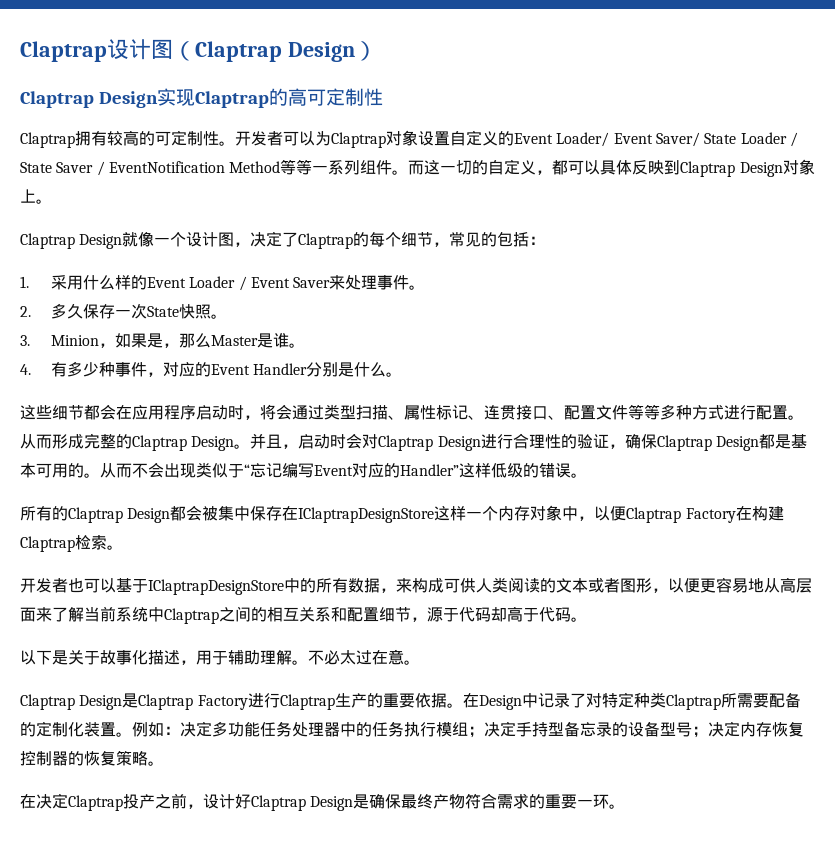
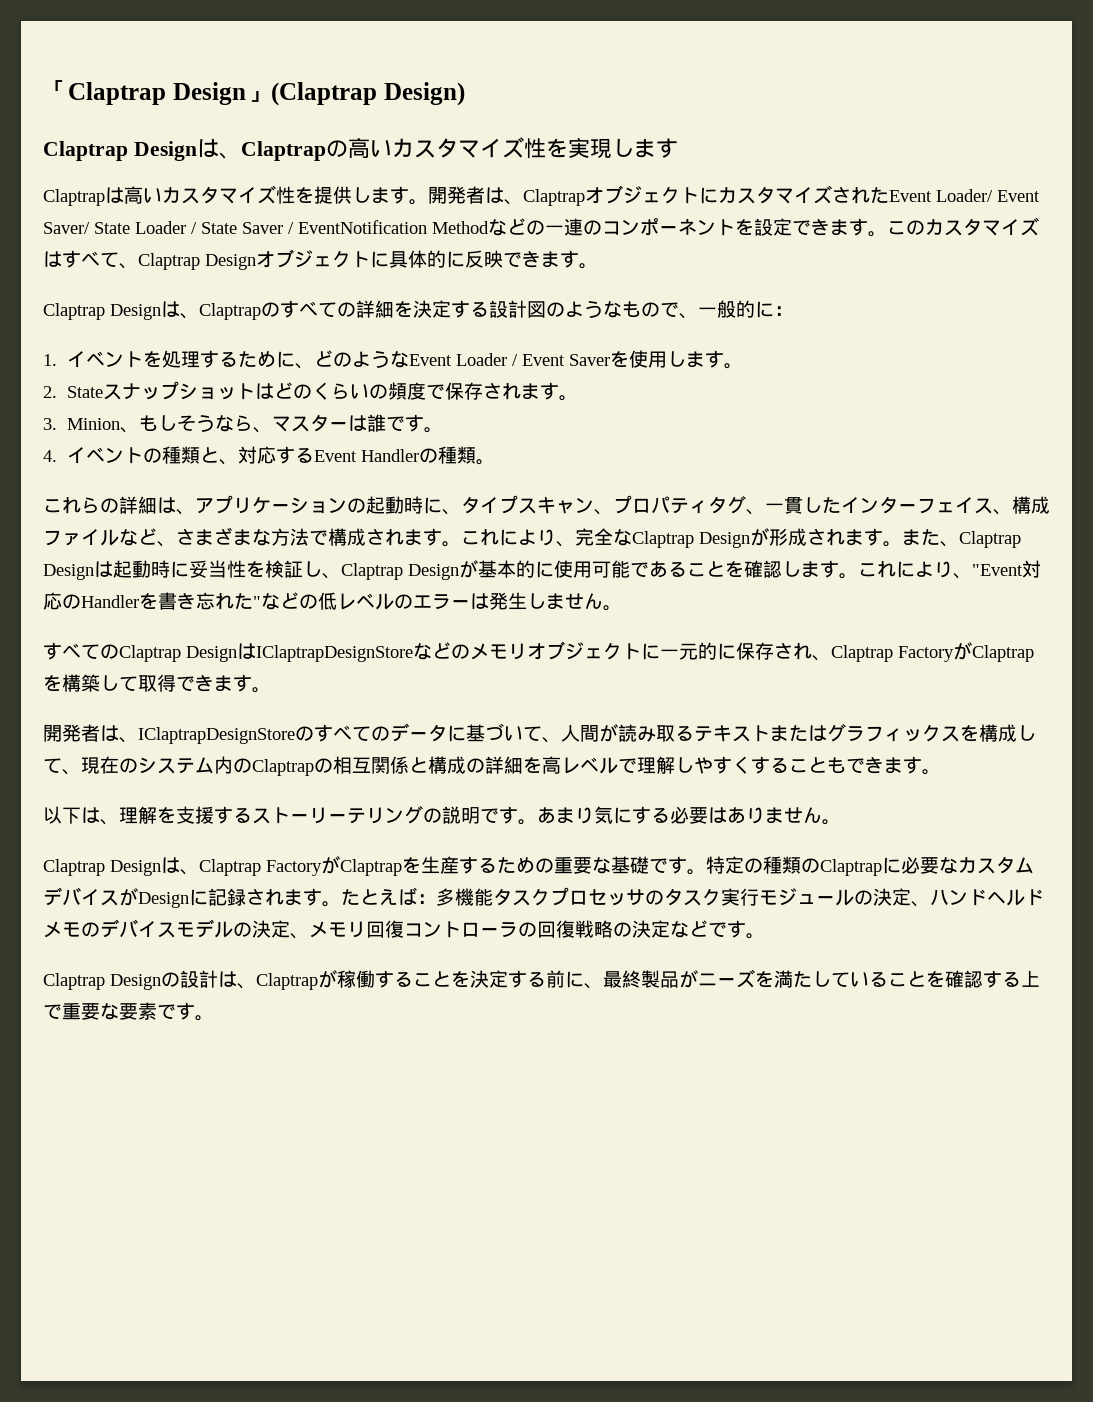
- Claptrap设计图（Claptrap Design）
- Claptrap Design实现Claptrap的高可定制性
- Claptrap拥有较高的可定制性。开发者可以为Claptrap对象设置自定义的Event Loader/ Event Saver/ State Loader / State Saver / EventNotification Method等等一系列组件。而这一切的自定义，都可以具体反映到Claptrap Design对象上。
- Claptrap Design就像一个设计图，决定了Claptrap的每个细节，常见的包括：
- 1.采用什么样的Event Loader / Event Saver来处理事件。
+ 「Claptrap Design」(Claptrap Design)
+ Claptrap Designは、Claptrapの高いカスタマイズ性を実現します
+ Claptrapは高いカスタマイズ性を提供します。開発者は、ClaptrapオブジェクトにカスタマイズされたEvent Loader/ Event Saver/ State Loader / State Saver / EventNotification Methodなどの一連のコンポーネントを設定できます。このカスタマイズはすべて、Claptrap Designオブジェクトに具体的に反映できます。
+ Claptrap Designは、Claptrapのすべての詳細を決定する設計図のようなもので、一般的に：
+ 1.イベントを処理するために、どのようなEvent Loader / Event Saverを使用します。
- 2.多久保存一次State快照。
- 3. Minion，如果是，那么Master是谁。
- 4.有多少种事件，对应的Event Handler分别是什么。
- 这些细节都会在应用程序启动时，将会通过类型扫描、属性标记、连贯接口、配置文件等等多种方式进行配置。从而形成完整的Claptrap Design。并且，启动时会对Claptrap Design进行合理性的验证，确保Claptrap Design都是基本可用的。从而不会出现类似于“忘记编写Event对应的Handler”这样低级的错误。
- 所有的Claptrap Design都会被集中保存在IClaptrapDesignStore这样一个内存对象中，以便Claptrap Factory在构建Claptrap检索。
- 开发者也可以基于IClaptrapDesignStore中的所有数据，来构成可供人类阅读的文本或者图形，以便更容易地从高层面来了解当前系统中Claptrap之间的相互关系和配置细节，源于代码却高于代码。
- 以下是关于故事化描述，用于辅助理解。不必太过在意。
- Claptrap Design是Claptrap Factory进行Claptrap生产的重要依据。在Design中记录了对特定种类Claptrap所需要配备的定制化装置。例如：决定多功能任务处理器中的任务执行模组；决定手持型备忘录的设备型号；决定内存恢复控制器的恢复策略。
- 在决定Claptrap投产之前，设计好Claptrap Design是确保最终产物符合需求的重要一环。
+ 2. Stateスナップショットはどのくらいの頻度で保存されます。
+ 3. Minion、もしそうなら、マスターは誰です。
+ 4.イベントの種類と、対応するEvent Handlerの種類。
+ これらの詳細は、アプリケーションの起動時に、タイプスキャン、プロパティタグ、一貫したインターフェイス、構成ファイルなど、さまざまな方法で構成されます。これにより、完全なClaptrap Designが形成されます。また、Claptrap Designは起動時に妥当性を検証し、Claptrap Designが基本的に使用可能であることを確認します。これにより、"Event対応のHandlerを書き忘れた"などの低レベルのエラーは発生しません。
+ すべてのClaptrap DesignはIClaptrapDesignStoreなどのメモリオブジェクトに一元的に保存され、Claptrap FactoryがClaptrapを構築して取得できます。
+ 開発者は、IClaptrapDesignStoreのすべてのデータに基づいて、人間が読み取るテキストまたはグラフィックスを構成して、現在のシステム内のClaptrapの相互関係と構成の詳細を高レベルで理解しやすくすることもできます。
+ 以下は、理解を支援するストーリーテリングの説明です。あまり気にする必要はありません。
+ Claptrap Designは、Claptrap FactoryがClaptrapを生産するための重要な基礎です。特定の種類のClaptrapに必要なカスタムデバイスがDesignに記録されます。たとえば：多機能タスクプロセッサのタスク実行モジュールの決定、ハンドヘルドメモのデバイスモデルの決定、メモリ回復コントローラの回復戦略の決定などです。
+ Claptrap Designの設計は、Claptrapが稼働することを決定する前に、最終製品がニーズを満たしていることを確認する上で重要な要素です。

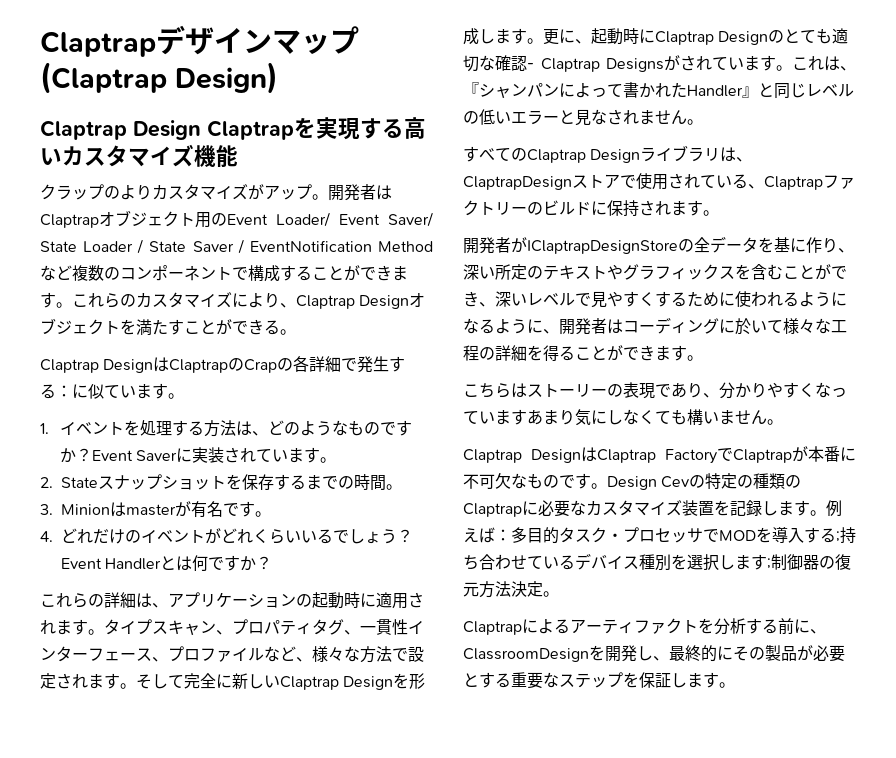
- 「Claptrap Design」(Claptrap Design)
+ Claptrapデザインマップ(Claptrap Design)
- Claptrap Designは、Claptrapの高いカスタマイズ性を実現します
- Claptrapは高いカスタマイズ性を提供します。
+ Claptrap Design Claptrapを実現する高いカスタマイズ機能
+ クラップのよりカスタマイズがアップ。
- 開発者は、ClaptrapオブジェクトにカスタマイズされたEvent Loader/ Event Saver/ State Loader / State Saver / EventNotification Methodなどの一連のコンポーネントを設定できます。
+ 開発者はClaptrapオブジェクト用のEvent Loader/ Event Saver/ State Loader / State Saver / EventNotification Methodなど複数のコンポーネントで構成することができます。
- このカスタマイズはすべて、Claptrap Designオブジェクトに具体的に反映できます。
- Claptrap Designは、Claptrapのすべての詳細を決定する設計図のようなもので、一般的に：
+ これらのカスタマイズにより、Claptrap Designオブジェクトを満たすことができる。
+ Claptrap DesignはClaptrapのCrapの各詳細で発生する：に似ています。
- 1.イベントを処理するために、どのようなEvent Loader / Event Saverを使用します。
+ 1.イベントを処理する方法は、どのようなものですか？Event Saverに実装されています。
- 2. Stateスナップショットはどのくらいの頻度で保存されます。
- 3. Minion、もしそうなら、マスターは誰です。
- 4.イベントの種類と、対応するEvent Handlerの種類。
+ 2. Stateスナップショットを保存するまでの時間。
+ 3. Minionはmasterが有名です。
+ 4.どれだけのイベントがどれくらいいるでしょう？Event Handlerとは何ですか？
- これらの詳細は、アプリケーションの起動時に、タイプスキャン、プロパティタグ、一貫したインターフェイス、構成ファイルなど、さまざまな方法で構成されます。これにより、完全なClaptrap Designが形成されます。また、Claptrap Designは起動時に妥当性を検証し、Claptrap Designが基本的に使用可能であることを確認します。これにより、"Event対応のHandlerを書き忘れた"などの低レベルのエラーは発生しません。
+ これらの詳細は、アプリケーションの起動時に適用されます。タイプスキャン、プロパティタグ、一貫性インターフェース、プロファイルなど、様々な方法で設定されます。そして完全に新しいClaptrap Designを形成します。更に、起動時にClaptrap Designのとても適切な確認- Claptrap Designsがされています。これは、『シャンパンによって書かれたHandler』と同じレベルの低いエラーと見なされません。
- すべてのClaptrap DesignはIClaptrapDesignStoreなどのメモリオブジェクトに一元的に保存され、Claptrap FactoryがClaptrapを構築して取得できます。
- 開発者は、IClaptrapDesignStoreのすべてのデータに基づいて、人間が読み取るテキストまたはグラフィックスを構成して、現在のシステム内のClaptrapの相互関係と構成の詳細を高レベルで理解しやすくすることもできます。
- 以下は、理解を支援するストーリーテリングの説明です。あまり気にする必要はありません。
+ すべてのClaptrap Designライブラリは、ClaptrapDesignストアで使用されている、Claptrapファクトリーのビルドに保持されます。
+ 開発者がIClaptrapDesignStoreの全データを基に作り、深い所定のテキストやグラフィックスを含むことができ、深いレベルで見やすくするために使われるようになるように、開発者はコーディングに於いて様々な工程の詳細を得ることができます。
+ こちらはストーリーの表現であり、分かりやすくなっていますあまり気にしなくても構いません。
- Claptrap Designは、Claptrap FactoryがClaptrapを生産するための重要な基礎です。特定の種類のClaptrapに必要なカスタムデバイスがDesignに記録されます。たとえば：多機能タスクプロセッサのタスク実行モジュールの決定、ハンドヘルドメモのデバイスモデルの決定、メモリ回復コントローラの回復戦略の決定などです。
- Claptrap Designの設計は、Claptrapが稼働することを決定する前に、最終製品がニーズを満たしていることを確認する上で重要な要素です。
+ Claptrap DesignはClaptrap FactoryでClaptrapが本番に不可欠なものです。Design Cevの特定の種類のClaptrapに必要なカスタマイズ装置を記録します。例えば：多目的タスク・プロセッサでMODを導入する;持ち合わせているデバイス種別を選択します;制御器の復元方法決定。
+ Claptrapによるアーティファクトを分析する前に、ClassroomDesignを開発し、最終的にその製品が必要とする重要なステップを保証します。

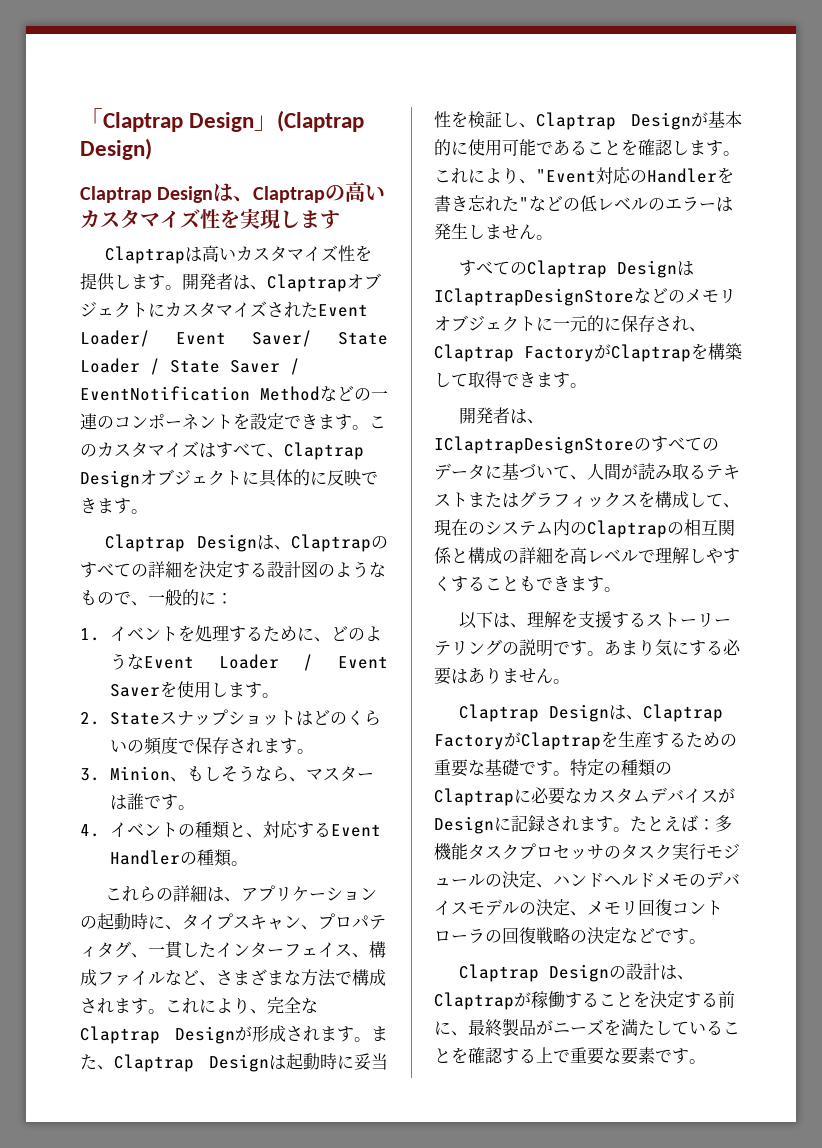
- Claptrapデザインマップ(Claptrap Design)
+ 「Claptrap Design」(Claptrap Design)
- Claptrap Design Claptrapを実現する高いカスタマイズ機能
- クラップのよりカスタマイズがアップ。
+ Claptrap Designは、Claptrapの高いカスタマイズ性を実現します
+ Claptrapは高いカスタマイズ性を提供します。
- 開発者はClaptrapオブジェクト用のEvent Loader/ Event Saver/ State Loader / State Saver / EventNotification Methodなど複数のコンポーネントで構成することができます。
+ 開発者は、ClaptrapオブジェクトにカスタマイズされたEvent Loader/ Event Saver/ State Loader / State Saver / EventNotification Methodなどの一連のコンポーネントを設定できます。
- これらのカスタマイズにより、Claptrap Designオブジェクトを満たすことができる。
- Claptrap DesignはClaptrapのCrapの各詳細で発生する：に似ています。
+ このカスタマイズはすべて、Claptrap Designオブジェクトに具体的に反映できます。
+ Claptrap Designは、Claptrapのすべての詳細を決定する設計図のようなもので、一般的に：
- 1.イベントを処理する方法は、どのようなものですか？Event Saverに実装されています。
+ 1.イベントを処理するために、どのようなEvent Loader / Event Saverを使用します。
- 2. Stateスナップショットを保存するまでの時間。
- 3. Minionはmasterが有名です。
- 4.どれだけのイベントがどれくらいいるでしょう？Event Handlerとは何ですか？
+ 2. Stateスナップショットはどのくらいの頻度で保存されます。
+ 3. Minion、もしそうなら、マスターは誰です。
+ 4.イベントの種類と、対応するEvent Handlerの種類。
- これらの詳細は、アプリケーションの起動時に適用されます。タイプスキャン、プロパティタグ、一貫性インターフェース、プロファイルなど、様々な方法で設定されます。そして完全に新しいClaptrap Designを形成します。更に、起動時にClaptrap Designのとても適切な確認- Claptrap Designsがされています。これは、『シャンパンによって書かれたHandler』と同じレベルの低いエラーと見なされません。
+ これらの詳細は、アプリケーションの起動時に、タイプスキャン、プロパティタグ、一貫したインターフェイス、構成ファイルなど、さまざまな方法で構成されます。これにより、完全なClaptrap Designが形成されます。また、Claptrap Designは起動時に妥当性を検証し、Claptrap Designが基本的に使用可能であることを確認します。これにより、"Event対応のHandlerを書き忘れた"などの低レベルのエラーは発生しません。
- すべてのClaptrap Designライブラリは、ClaptrapDesignストアで使用されている、Claptrapファクトリーのビルドに保持されます。
- 開発者がIClaptrapDesignStoreの全データを基に作り、深い所定のテキストやグラフィックスを含むことができ、深いレベルで見やすくするために使われるようになるように、開発者はコーディングに於いて様々な工程の詳細を得ることができます。
- こちらはストーリーの表現であり、分かりやすくなっていますあまり気にしなくても構いません。
+ すべてのClaptrap DesignはIClaptrapDesignStoreなどのメモリオブジェクトに一元的に保存され、Claptrap FactoryがClaptrapを構築して取得できます。
+ 開発者は、IClaptrapDesignStoreのすべてのデータに基づいて、人間が読み取るテキストまたはグラフィックスを構成して、現在のシステム内のClaptrapの相互関係と構成の詳細を高レベルで理解しやすくすることもできます。
+ 以下は、理解を支援するストーリーテリングの説明です。あまり気にする必要はありません。
- Claptrap DesignはClaptrap FactoryでClaptrapが本番に不可欠なものです。Design Cevの特定の種類のClaptrapに必要なカスタマイズ装置を記録します。例えば：多目的タスク・プロセッサでMODを導入する;持ち合わせているデバイス種別を選択します;制御器の復元方法決定。
- Claptrapによるアーティファクトを分析する前に、ClassroomDesignを開発し、最終的にその製品が必要とする重要なステップを保証します。
+ Claptrap Designは、Claptrap FactoryがClaptrapを生産するための重要な基礎です。特定の種類のClaptrapに必要なカスタムデバイスがDesignに記録されます。たとえば：多機能タスクプロセッサのタスク実行モジュールの決定、ハンドヘルドメモのデバイスモデルの決定、メモリ回復コントローラの回復戦略の決定などです。
+ Claptrap Designの設計は、Claptrapが稼働することを決定する前に、最終製品がニーズを満たしていることを確認する上で重要な要素です。

